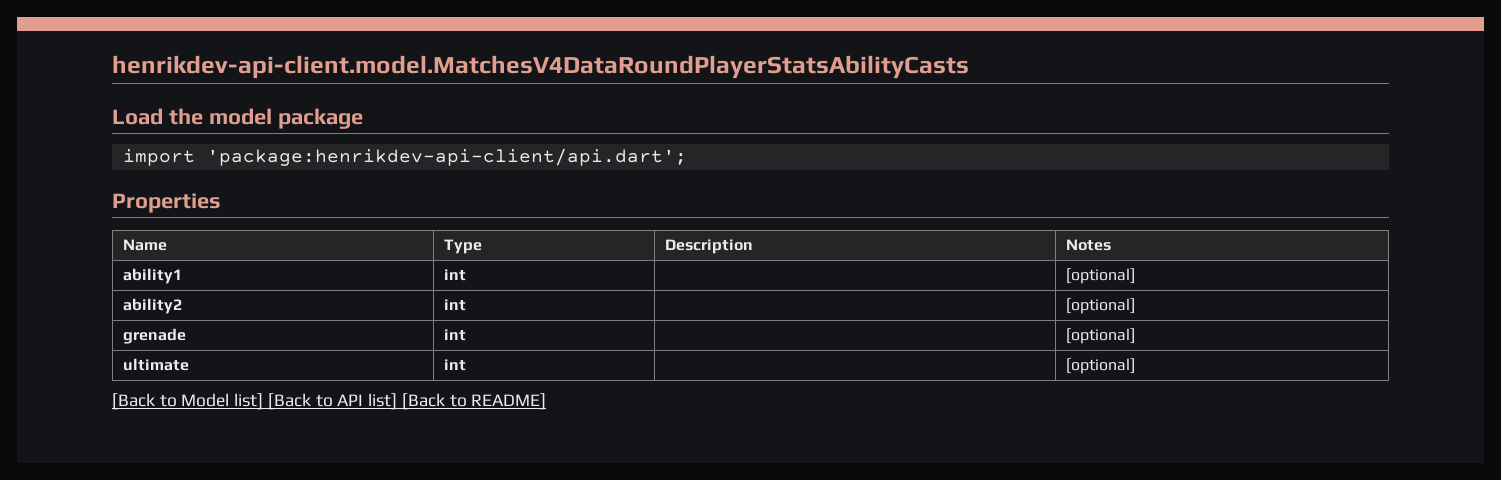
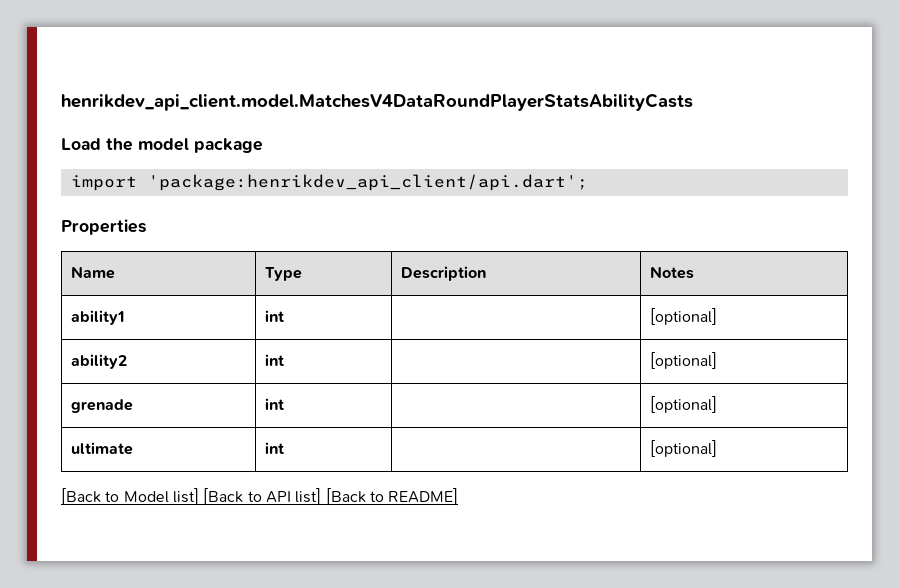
- henrikdev-api-client.model.MatchesV4DataRoundPlayerStatsAbilityCasts
+ henrikdev_api_client.model.MatchesV4DataRoundPlayerStatsAbilityCasts
- import 'package:henrikdev-api-client/api.dart';
+ import 'package:henrikdev_api_client/api.dart';

